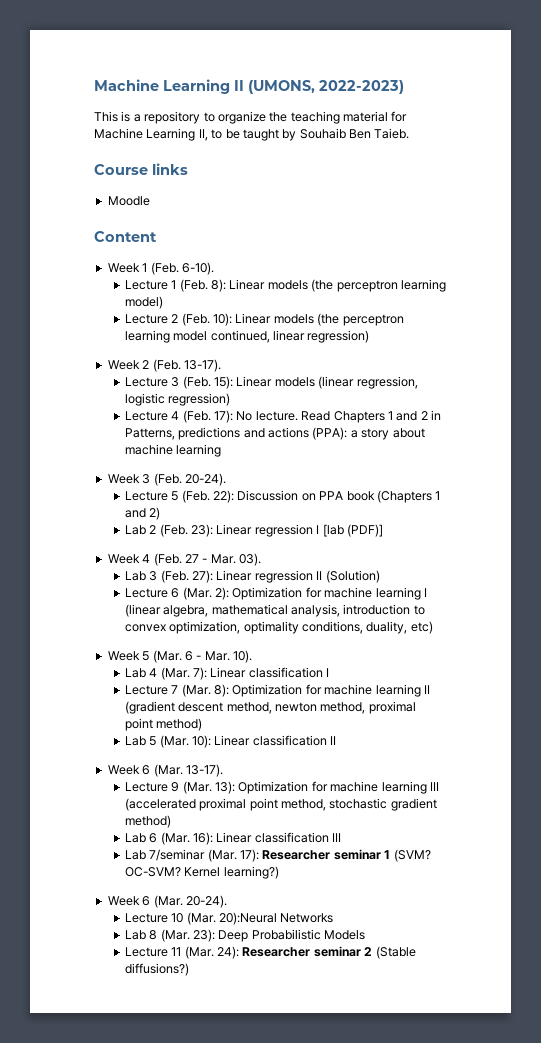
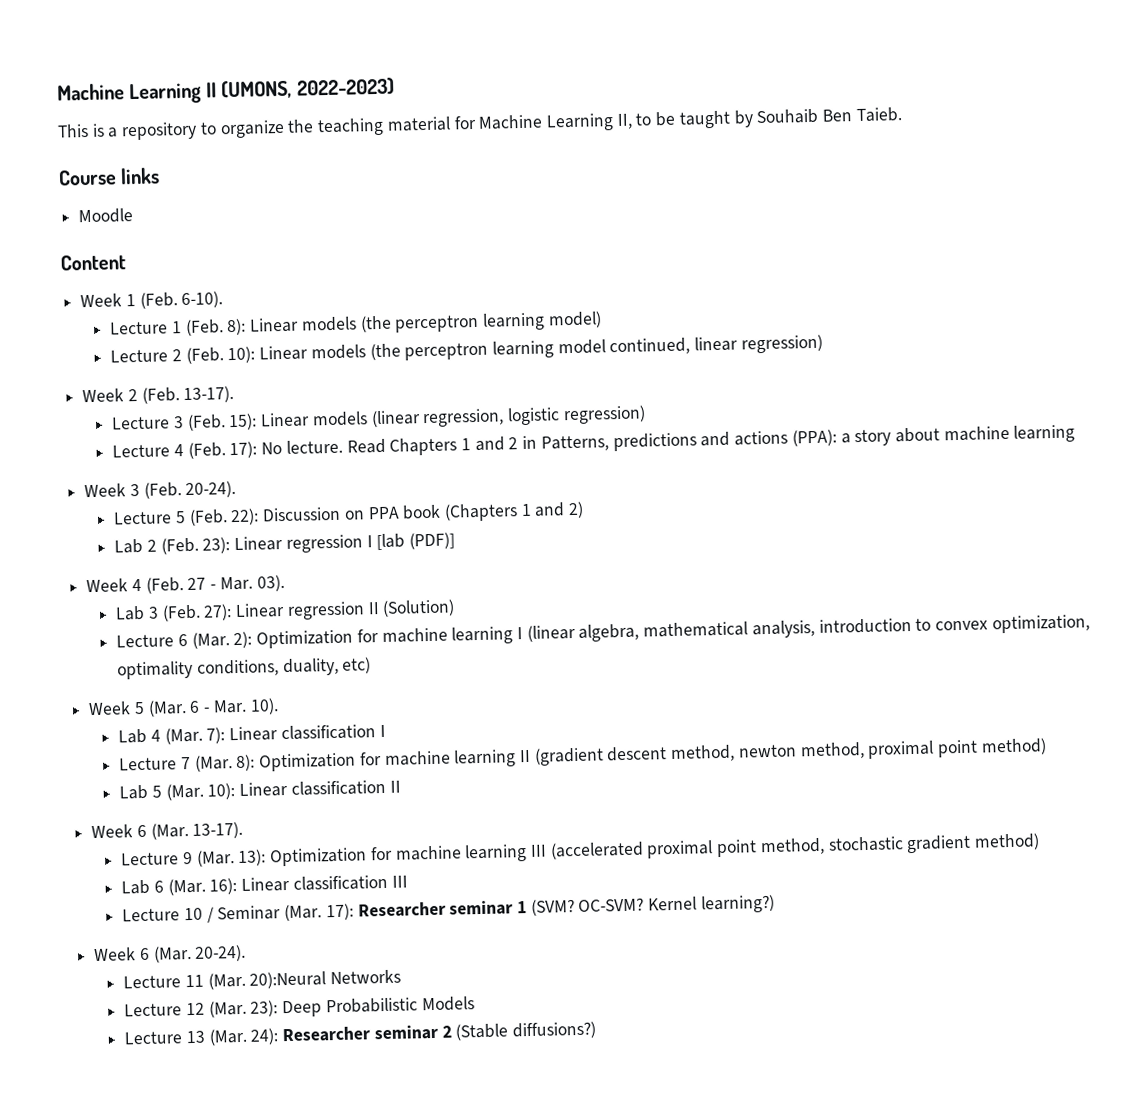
- Lab 7/seminar (Mar. 17): Researcher seminar 1 (SVM?
+ Lecture 10 / Seminar (Mar. 17): Researcher seminar 1 (SVM?
- Lecture 10 (Mar. 20):Neural Networks
+ Lecture 11 (Mar. 20):Neural Networks
- Lab 8 (Mar. 23): Deep Probabilistic Models
+ Lecture 12 (Mar. 23): Deep Probabilistic Models
- Lecture 11 (Mar. 24): Researcher seminar 2 (Stable diffusions?)
+ Lecture 13 (Mar. 24): Researcher seminar 2 (Stable diffusions?)

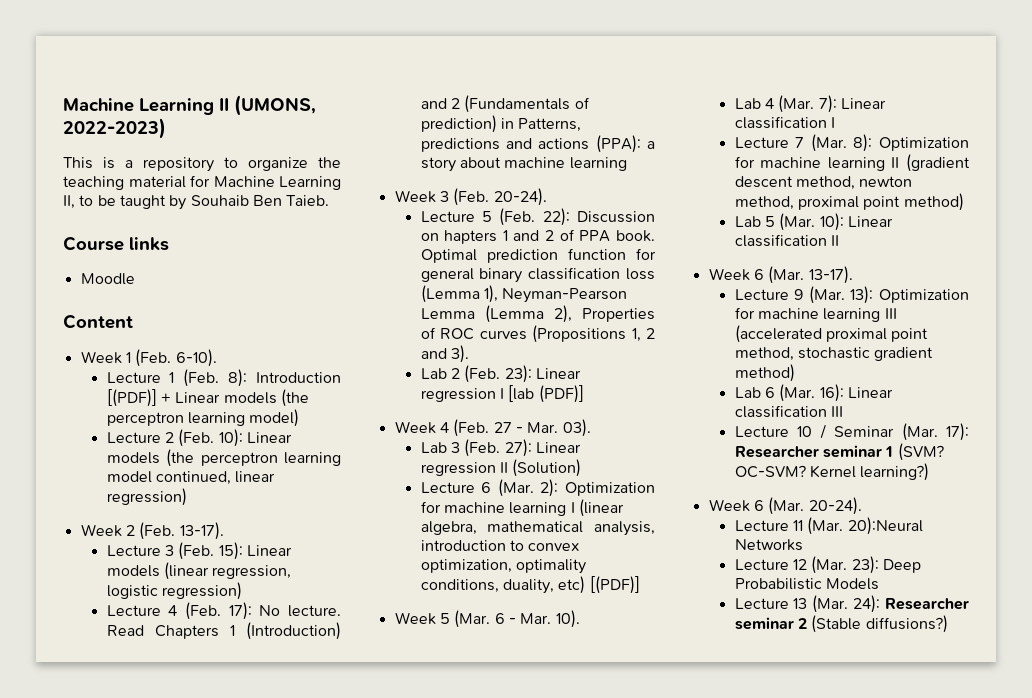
- Lecture 1 (Feb. 8): Linear models (the perceptron learning model)
+ Lecture 1 (Feb. 8): Introduction [(PDF)] + Linear models (the perceptron learning model)
- Read Chapters 1 and 2 in Patterns, predictions and actions (PPA): a story about machine learning
+ Read Chapters 1 (Introduction) and 2 (Fundamentals of prediction) in Patterns, predictions and actions (PPA): a story about machine learning
- Lecture 5 (Feb. 22): Discussion on PPA book (Chapters 1 and 2)
+ Lecture 5 (Feb. 22): Discussion on hapters 1 and 2 of PPA book. Optimal prediction function for general binary classification loss (Lemma 1), Neyman-Pearson Lemma (Lemma 2), Properties of ROC curves (Propositions 1, 2 and 3).
- Lecture 6 (Mar. 2): Optimization for machine learning I (linear algebra, mathematical analysis, introduction to convex optimization, optimality conditions, duality, etc)
+ Lecture 6 (Mar. 2): Optimization for machine learning I (linear algebra, mathematical analysis, introduction to convex optimization, optimality conditions, duality, etc) [(PDF)]

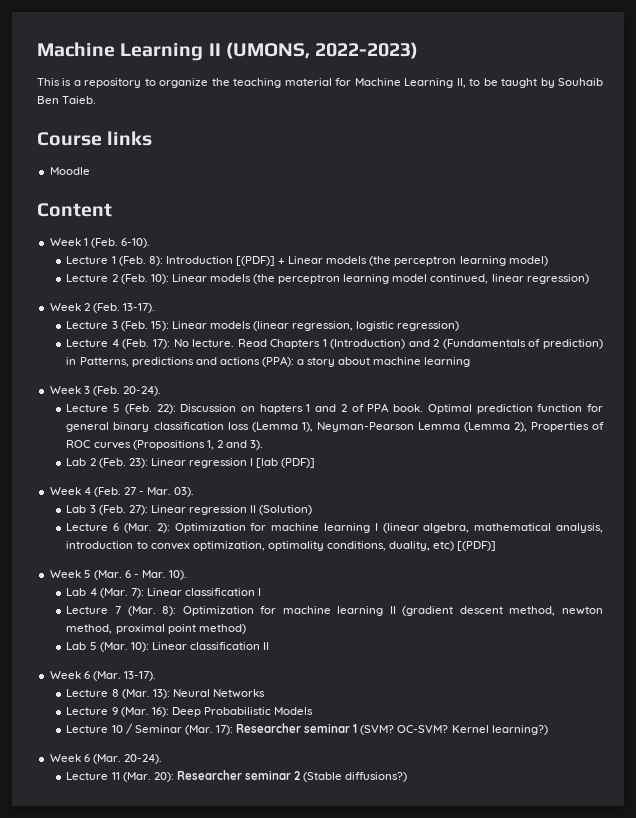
- Lecture 9 (Mar. 13): Optimization for machine learning III (accelerated proximal point method, stochastic gradient method)
- Lab 6 (Mar. 16): Linear classification III
+ Lecture 8 (Mar. 13): Neural Networks
+ Lecture 9 (Mar. 16): Deep Probabilistic Models
- Lecture 11 (Mar. 20):Neural Networks
- Lecture 12 (Mar. 23): Deep Probabilistic Models
- Lecture 13 (Mar. 24): Researcher seminar 2 (Stable diffusions?)
+ Lecture 11 (Mar. 20): Researcher seminar 2 (Stable diffusions?)

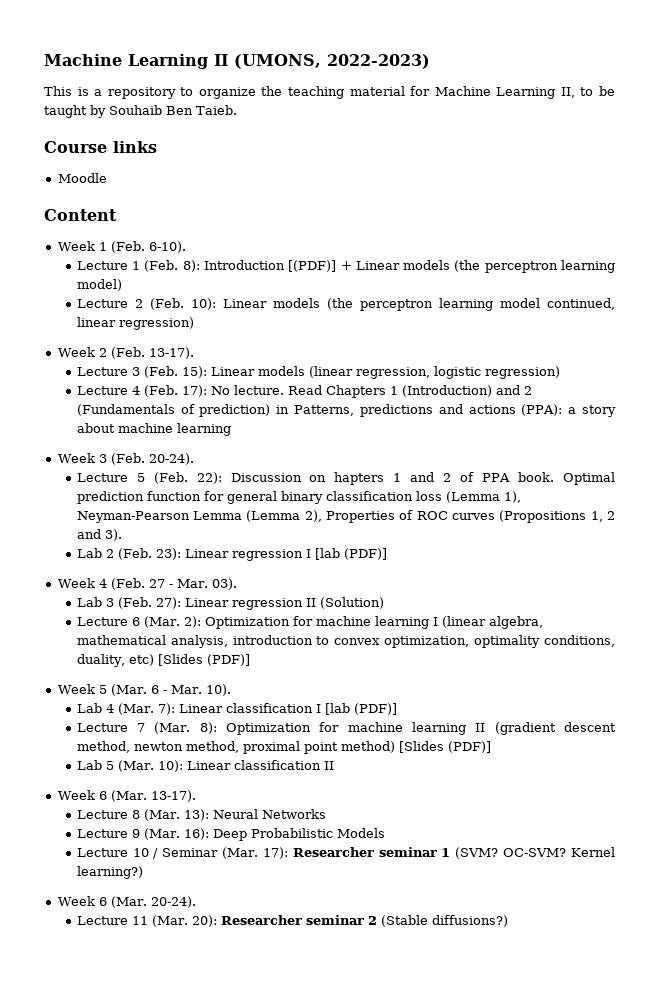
- Lecture 6 (Mar. 2): Optimization for machine learning I (linear algebra, mathematical analysis, introduction to convex optimization, optimality conditions, duality, etc) [(PDF)]
+ Lecture 6 (Mar. 2): Optimization for machine learning I (linear algebra, mathematical analysis, introduction to convex optimization, optimality conditions, duality, etc) [Slides (PDF)]
- Lab 4 (Mar. 7): Linear classification I
+ Lab 4 (Mar. 7): Linear classification I [lab (PDF)]
- Lecture 7 (Mar. 8): Optimization for machine learning II (gradient descent method, newton method, proximal point method)
+ Lecture 7 (Mar. 8): Optimization for machine learning II (gradient descent method, newton method, proximal point method) [Slides (PDF)]

